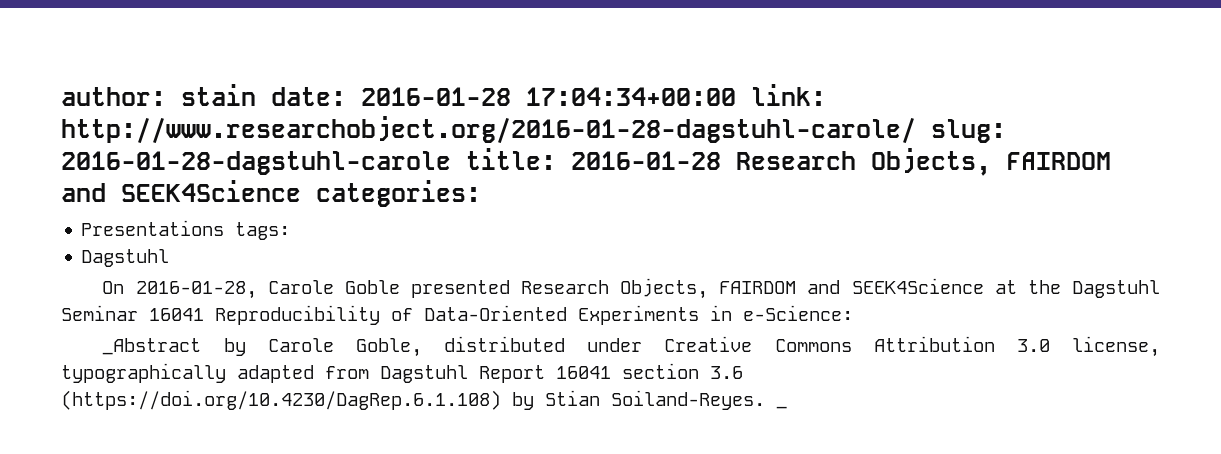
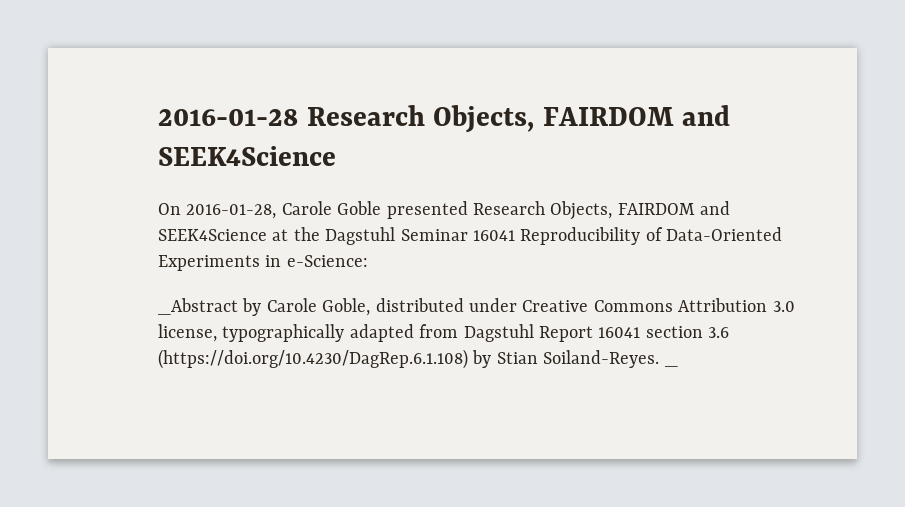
- author: stain date: 2016-01-28 17:04:34+00:00 link: http://www.researchobject.org/2016-01-28-dagstuhl-carole/ slug: 2016-01-28-dagstuhl-carole title: 2016-01-28 Research Objects, FAIRDOM and SEEK4Science categories:
- Presentations tags:
- Dagstuhl
+ 2016-01-28 Research Objects, FAIRDOM and SEEK4Science

